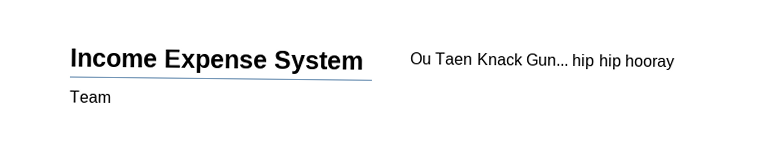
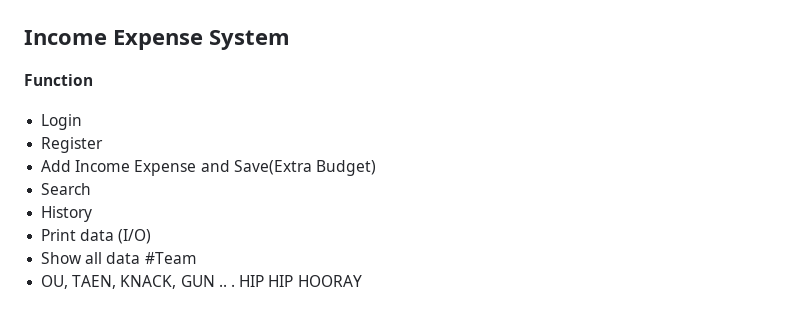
- Team
- Ou Taen Knack Gun... hip hip hooray
+ Function
+ Login
+ Register
+ Add Income Expense and Save(Extra Budget)
+ Search
+ History
+ Print data (I/O)
+ Show all data #Team
+ OU, TAEN, KNACK, GUN .. . HIP HIP HOORAY

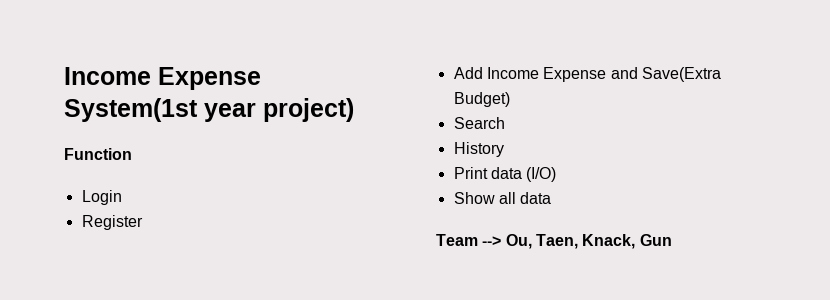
- Income Expense System
+ Income Expense System(1st year project)
- Show all data #Team
- OU, TAEN, KNACK, GUN .. . HIP HIP HOORAY
+ Show all data
+ Team --> Ou, Taen, Knack, Gun

